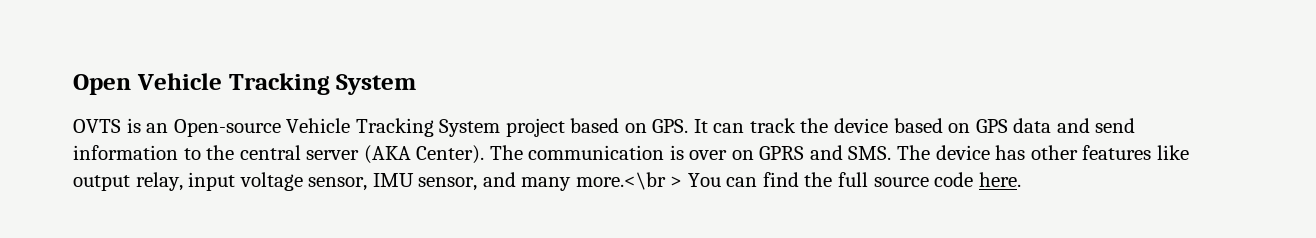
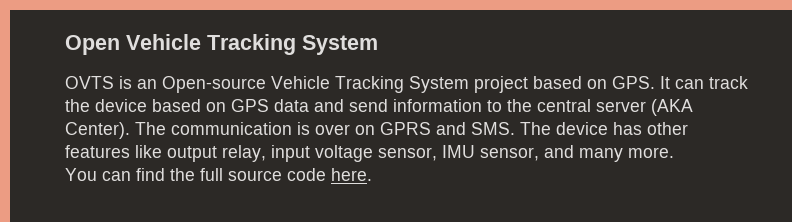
- The communication is over on GPRS and SMS. The device has other features like output relay, input voltage sensor, IMU sensor, and many more.<\br > You can find the full source code here.
+ The communication is over on GPRS and SMS. The device has other features like output relay, input voltage sensor, IMU sensor, and many more.
+ You can find the full source code here.

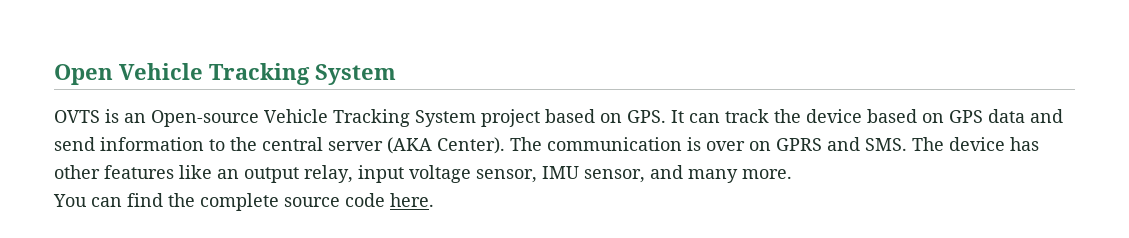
- The communication is over on GPRS and SMS. The device has other features like output relay, input voltage sensor, IMU sensor, and many more.
+ The communication is over on GPRS and SMS. The device has other features like an output relay, input voltage sensor, IMU sensor, and many more.
- You can find the full source code here.
+ You can find the complete source code here.

